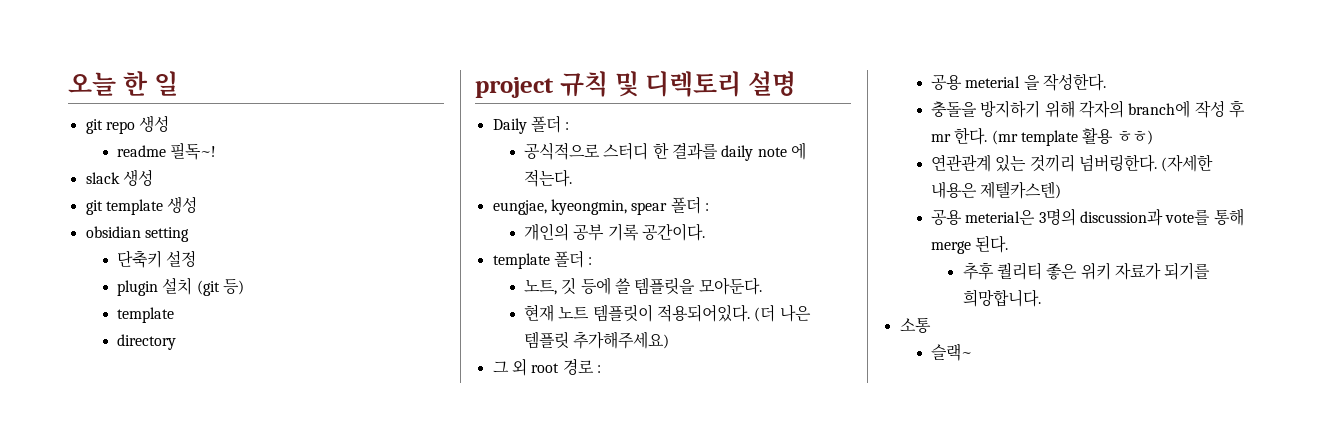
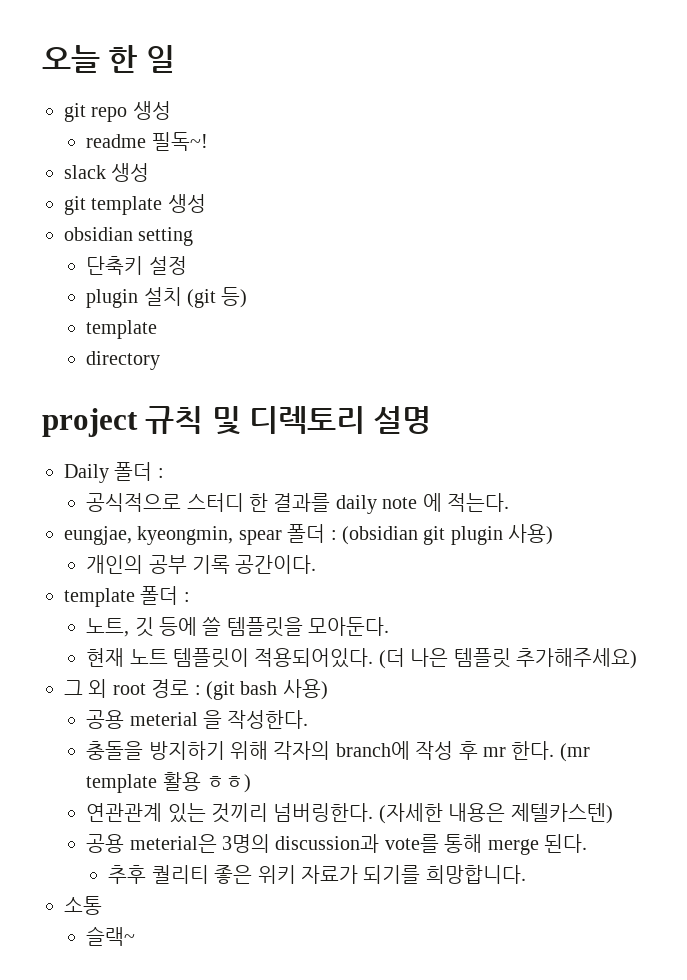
- eungjae, kyeongmin, spear 폴더 :
+ eungjae, kyeongmin, spear 폴더 : (obsidian git plugin 사용)
- 그 외 root 경로 :
+ 그 외 root 경로 : (git bash 사용)

